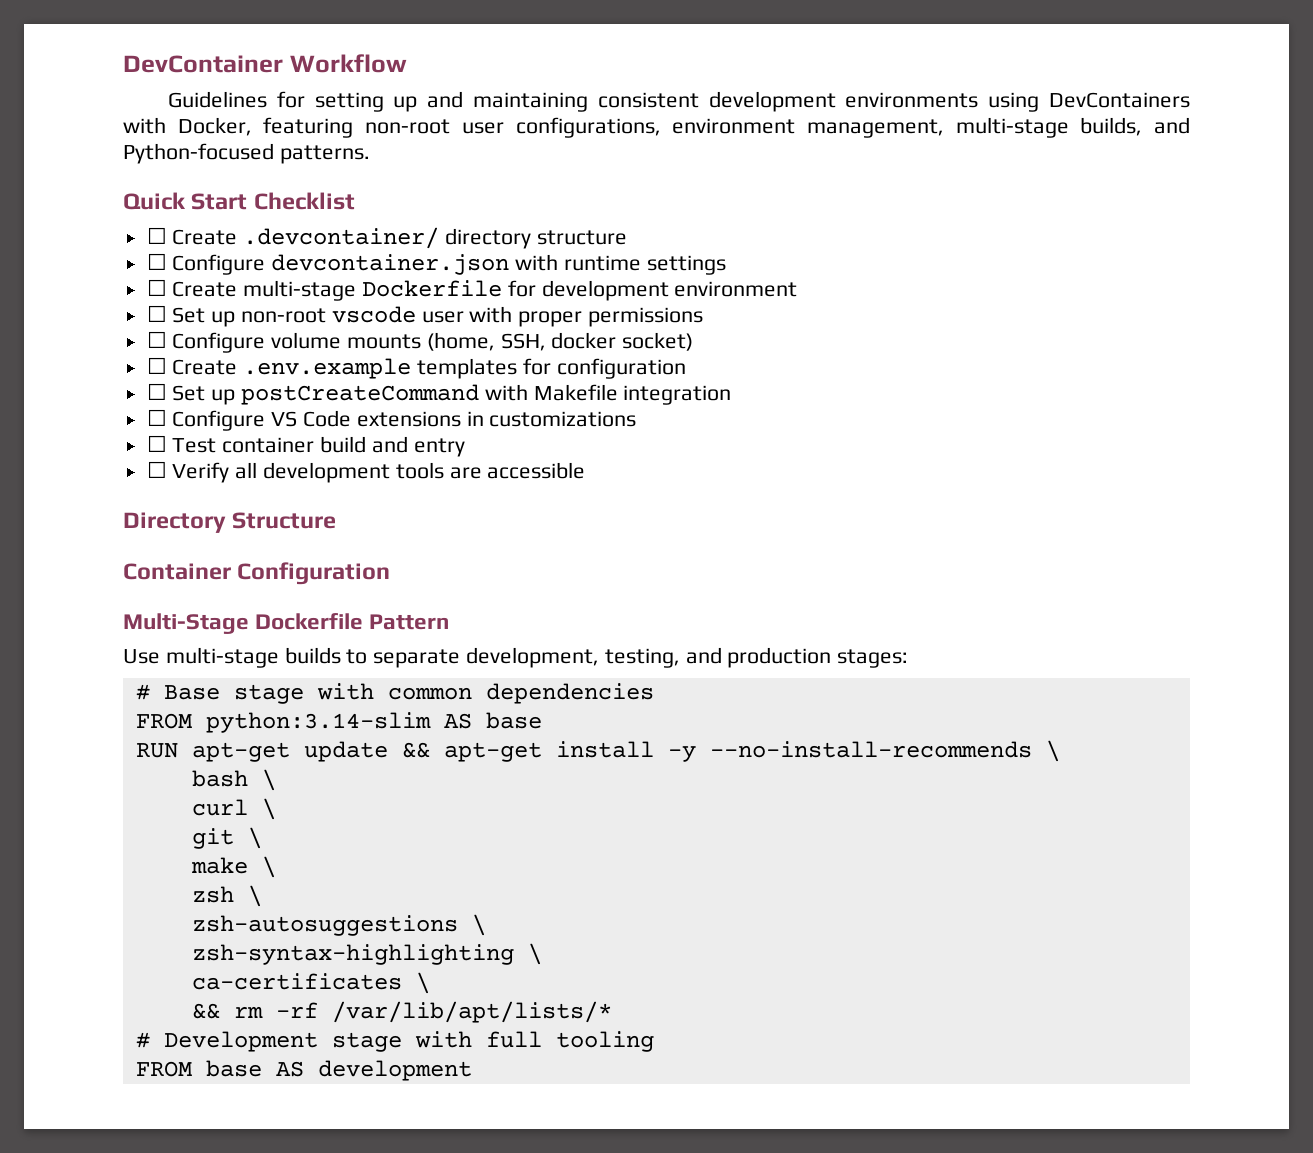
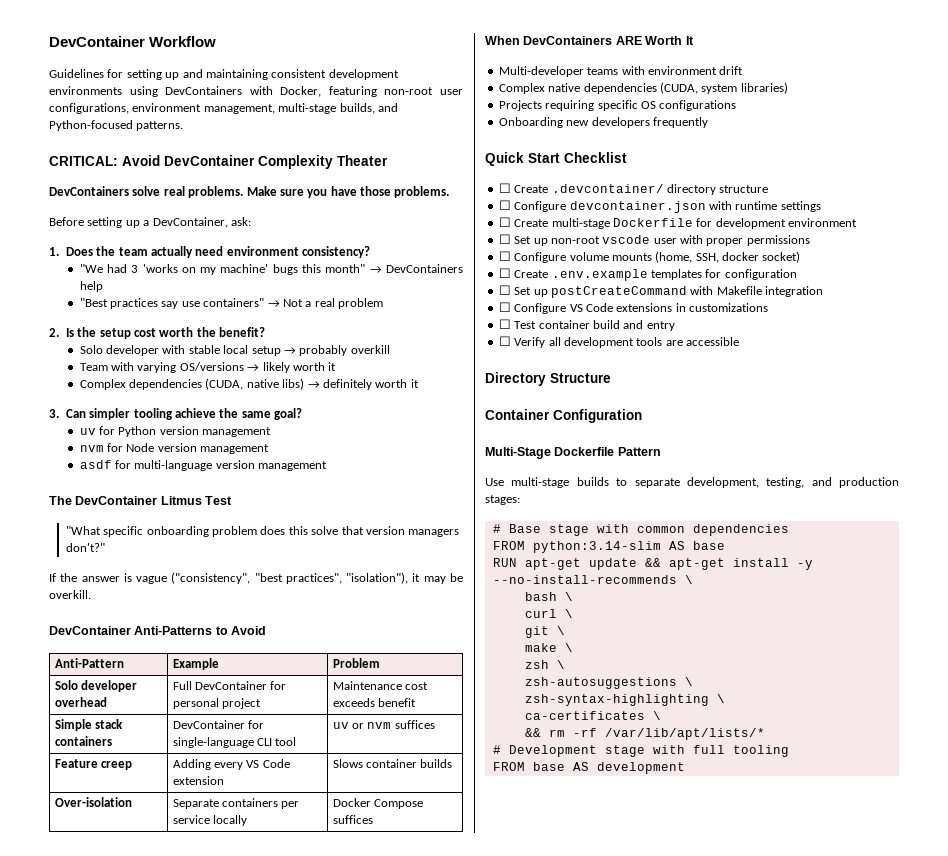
+ CRITICAL: Avoid DevContainer Complexity Theater
+ DevContainers solve real problems. Make sure you have those problems.
+ Before setting up a DevContainer, ask:
+ 1. Does the team actually need environment consistency?
+ "We had 3 'works on my machine' bugs this month" → DevContainers help
+ "Best practices say use containers" → Not a real problem
+ 2. Is the setup cost worth the benefit?
+ Solo developer with stable local setup → probably overkill
+ Team with varying OS/versions → likely worth it
+ Complex dependencies (CUDA, native libs) → definitely worth it
+ 3. Can simpler tooling achieve the same goal?
+ uv for Python version management
+ nvm for Node version management
+ asdf for multi-language version management
+ The DevContainer Litmus Test
+ "What specific onboarding problem does this solve that version managers don't?"
+ If the answer is vague ("consistency", "best practices", "isolation"), it may be overkill.
+ DevContainer Anti-Patterns to Avoid
+ Anti-Pattern | Example | Problem
+ Solo developer overhead | Full DevContainer for personal project | Maintenance cost exceeds benefit
+ Simple stack containers | DevContainer for single-language CLI tool | uv or nvm suffices
+ Feature creep | Adding every VS Code extension | Slows container builds
+ Over-isolation | Separate containers per service locally | Docker Compose suffices
+ When DevContainers ARE Worth It
+ Multi-developer teams with environment drift
+ Complex native dependencies (CUDA, system libraries)
+ Projects requiring specific OS configurations
+ Onboarding new developers frequently

